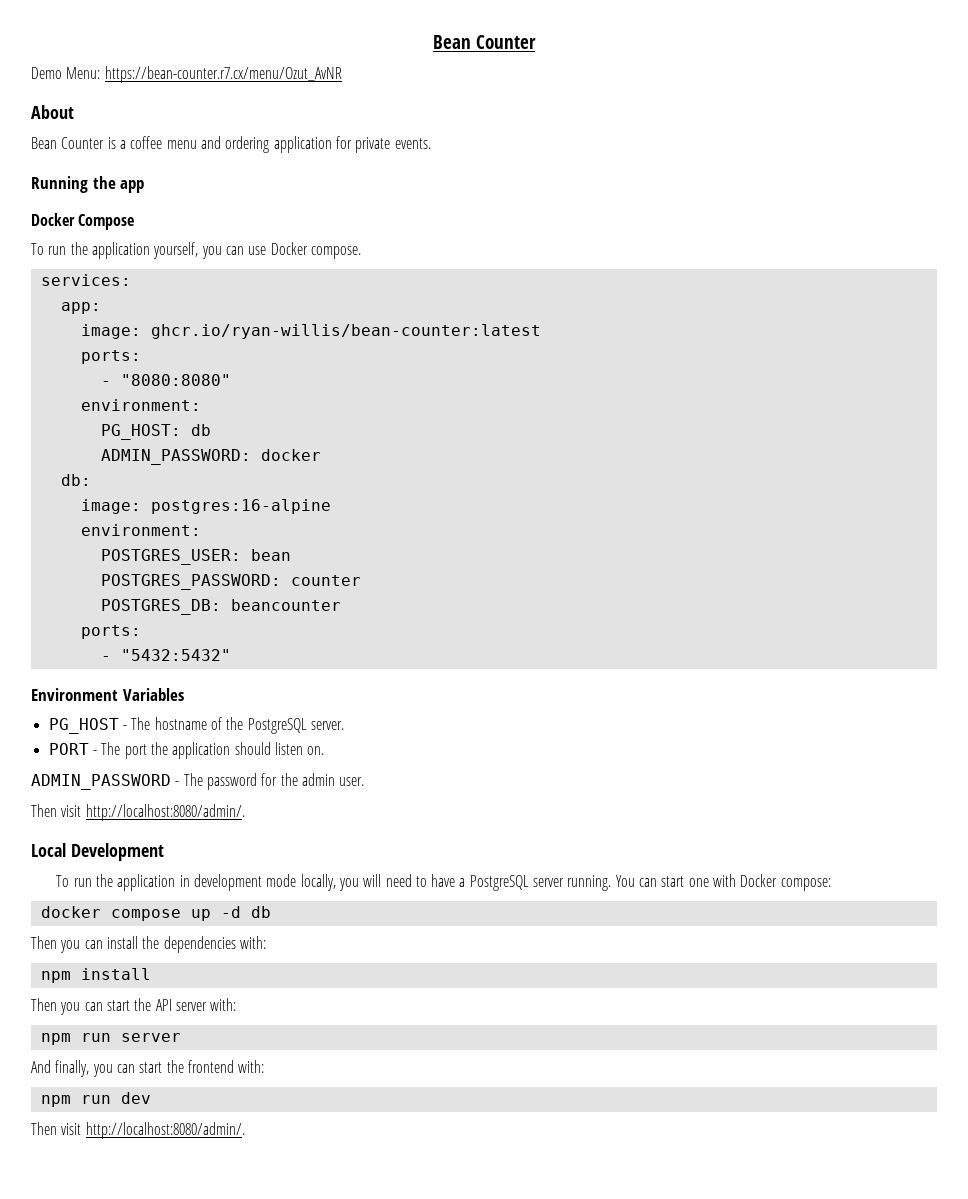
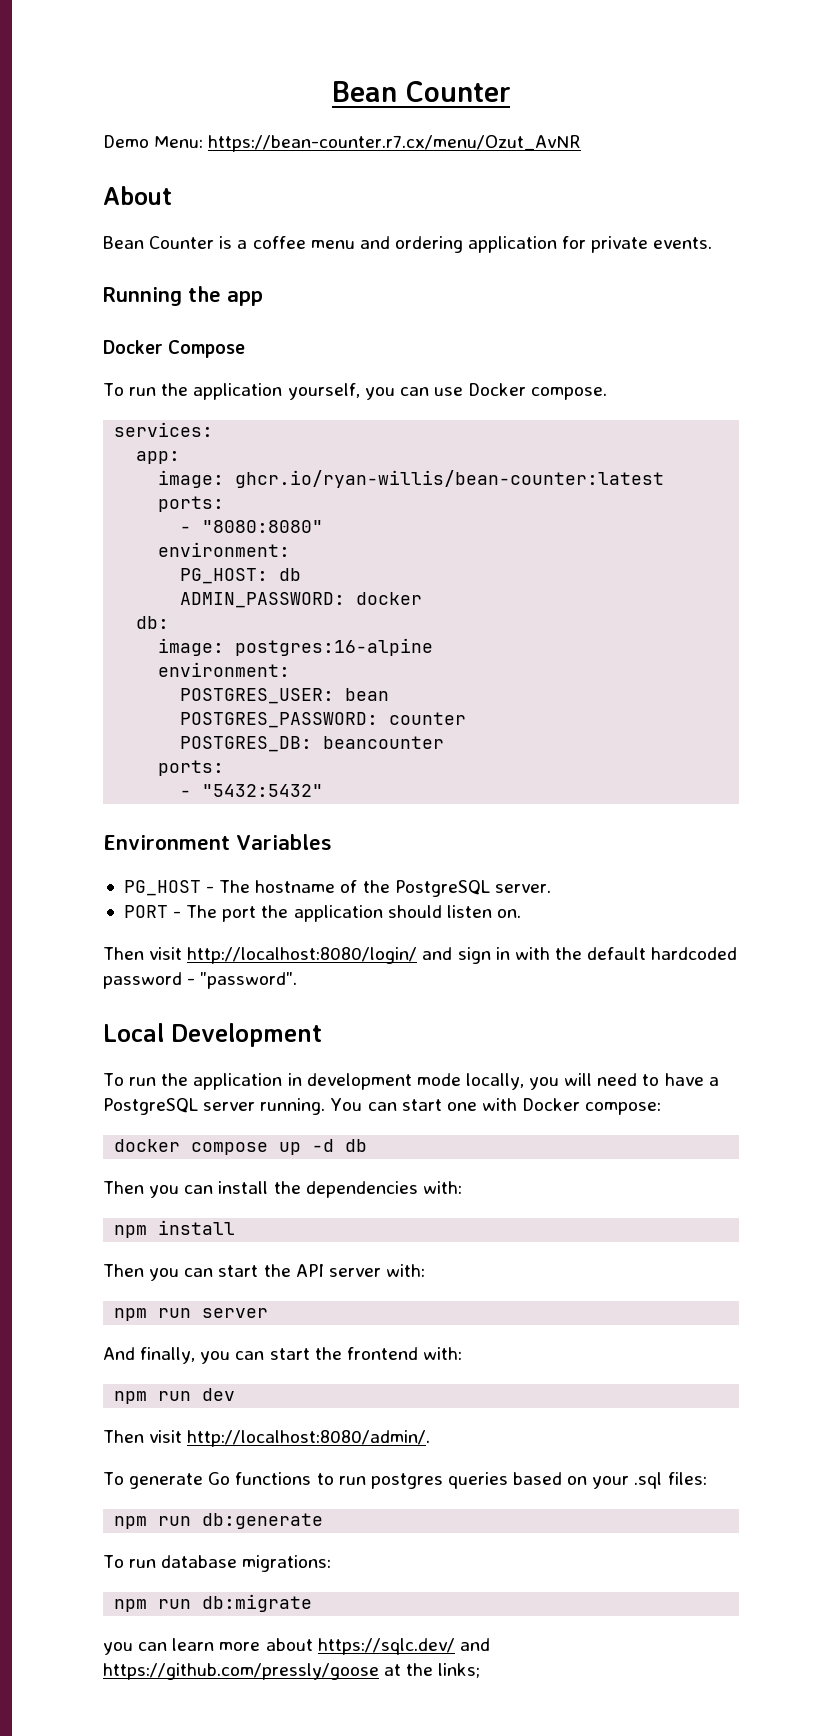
- ADMIN_PASSWORD - The password for the admin user.
- Then visit http://localhost:8080/admin/.
+ Then visit http://localhost:8080/login/ and sign in with the default hardcoded password - "password".
+ To generate Go functions to run postgres queries based on your .sql files:
+ npm run db:generate
+ To run database migrations:
+ npm run db:migrate
+ you can learn more about https://sqlc.dev/ and https://github.com/pressly/goose at the links;

